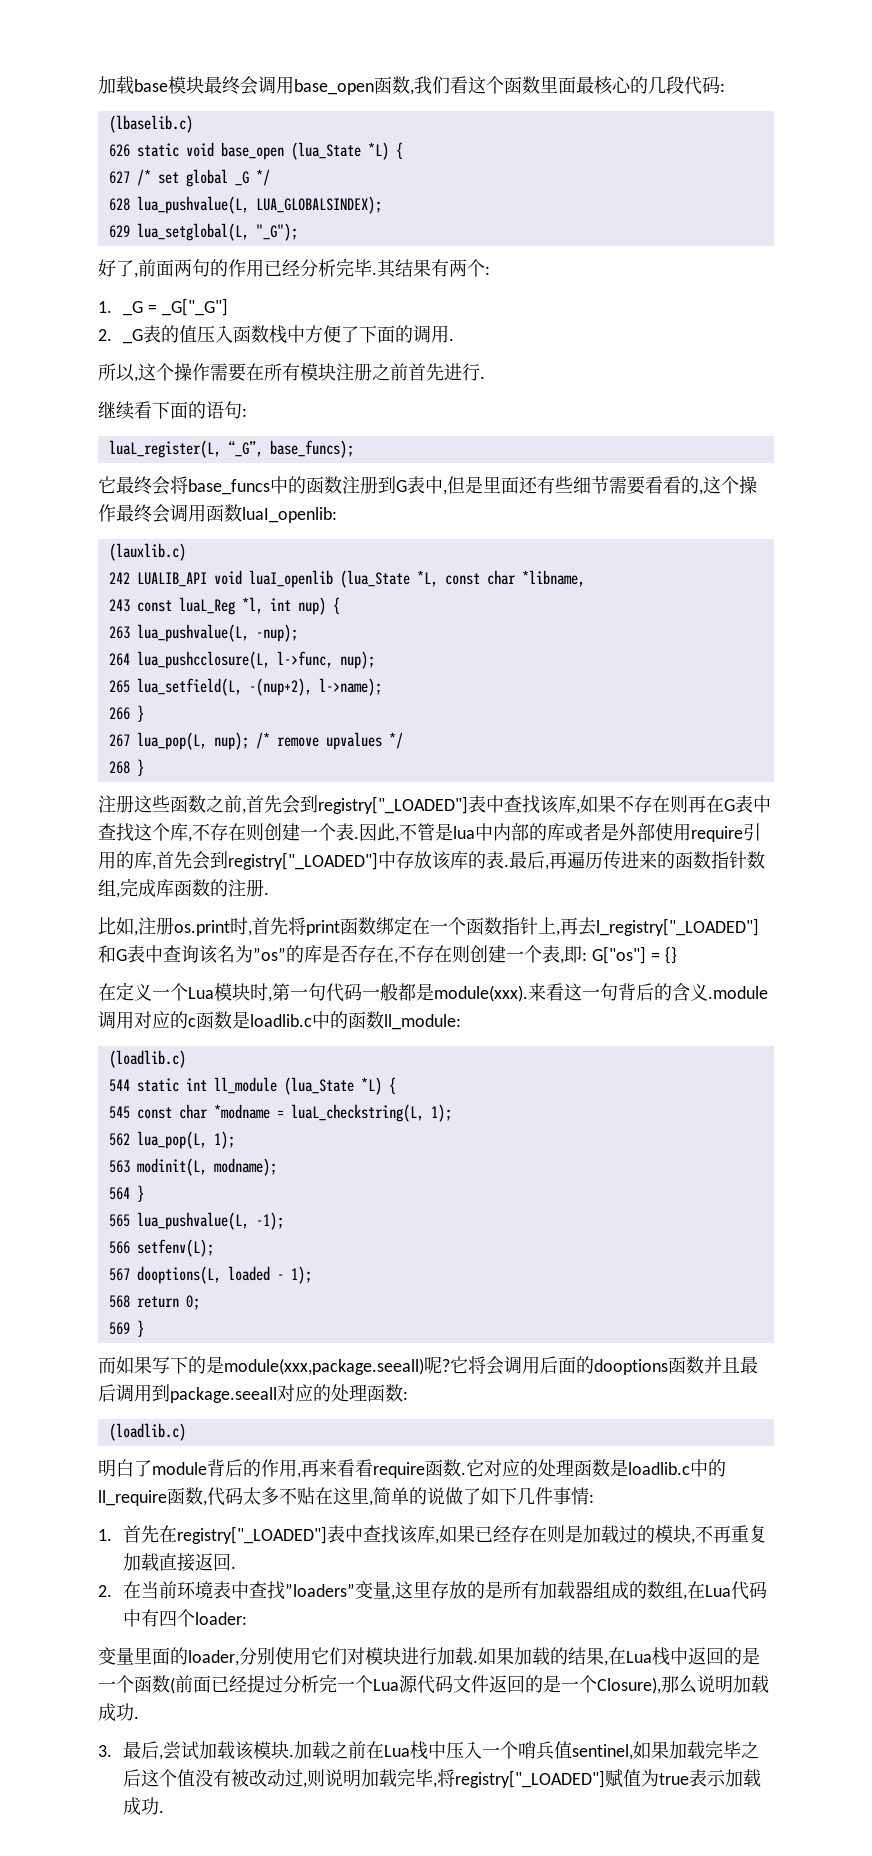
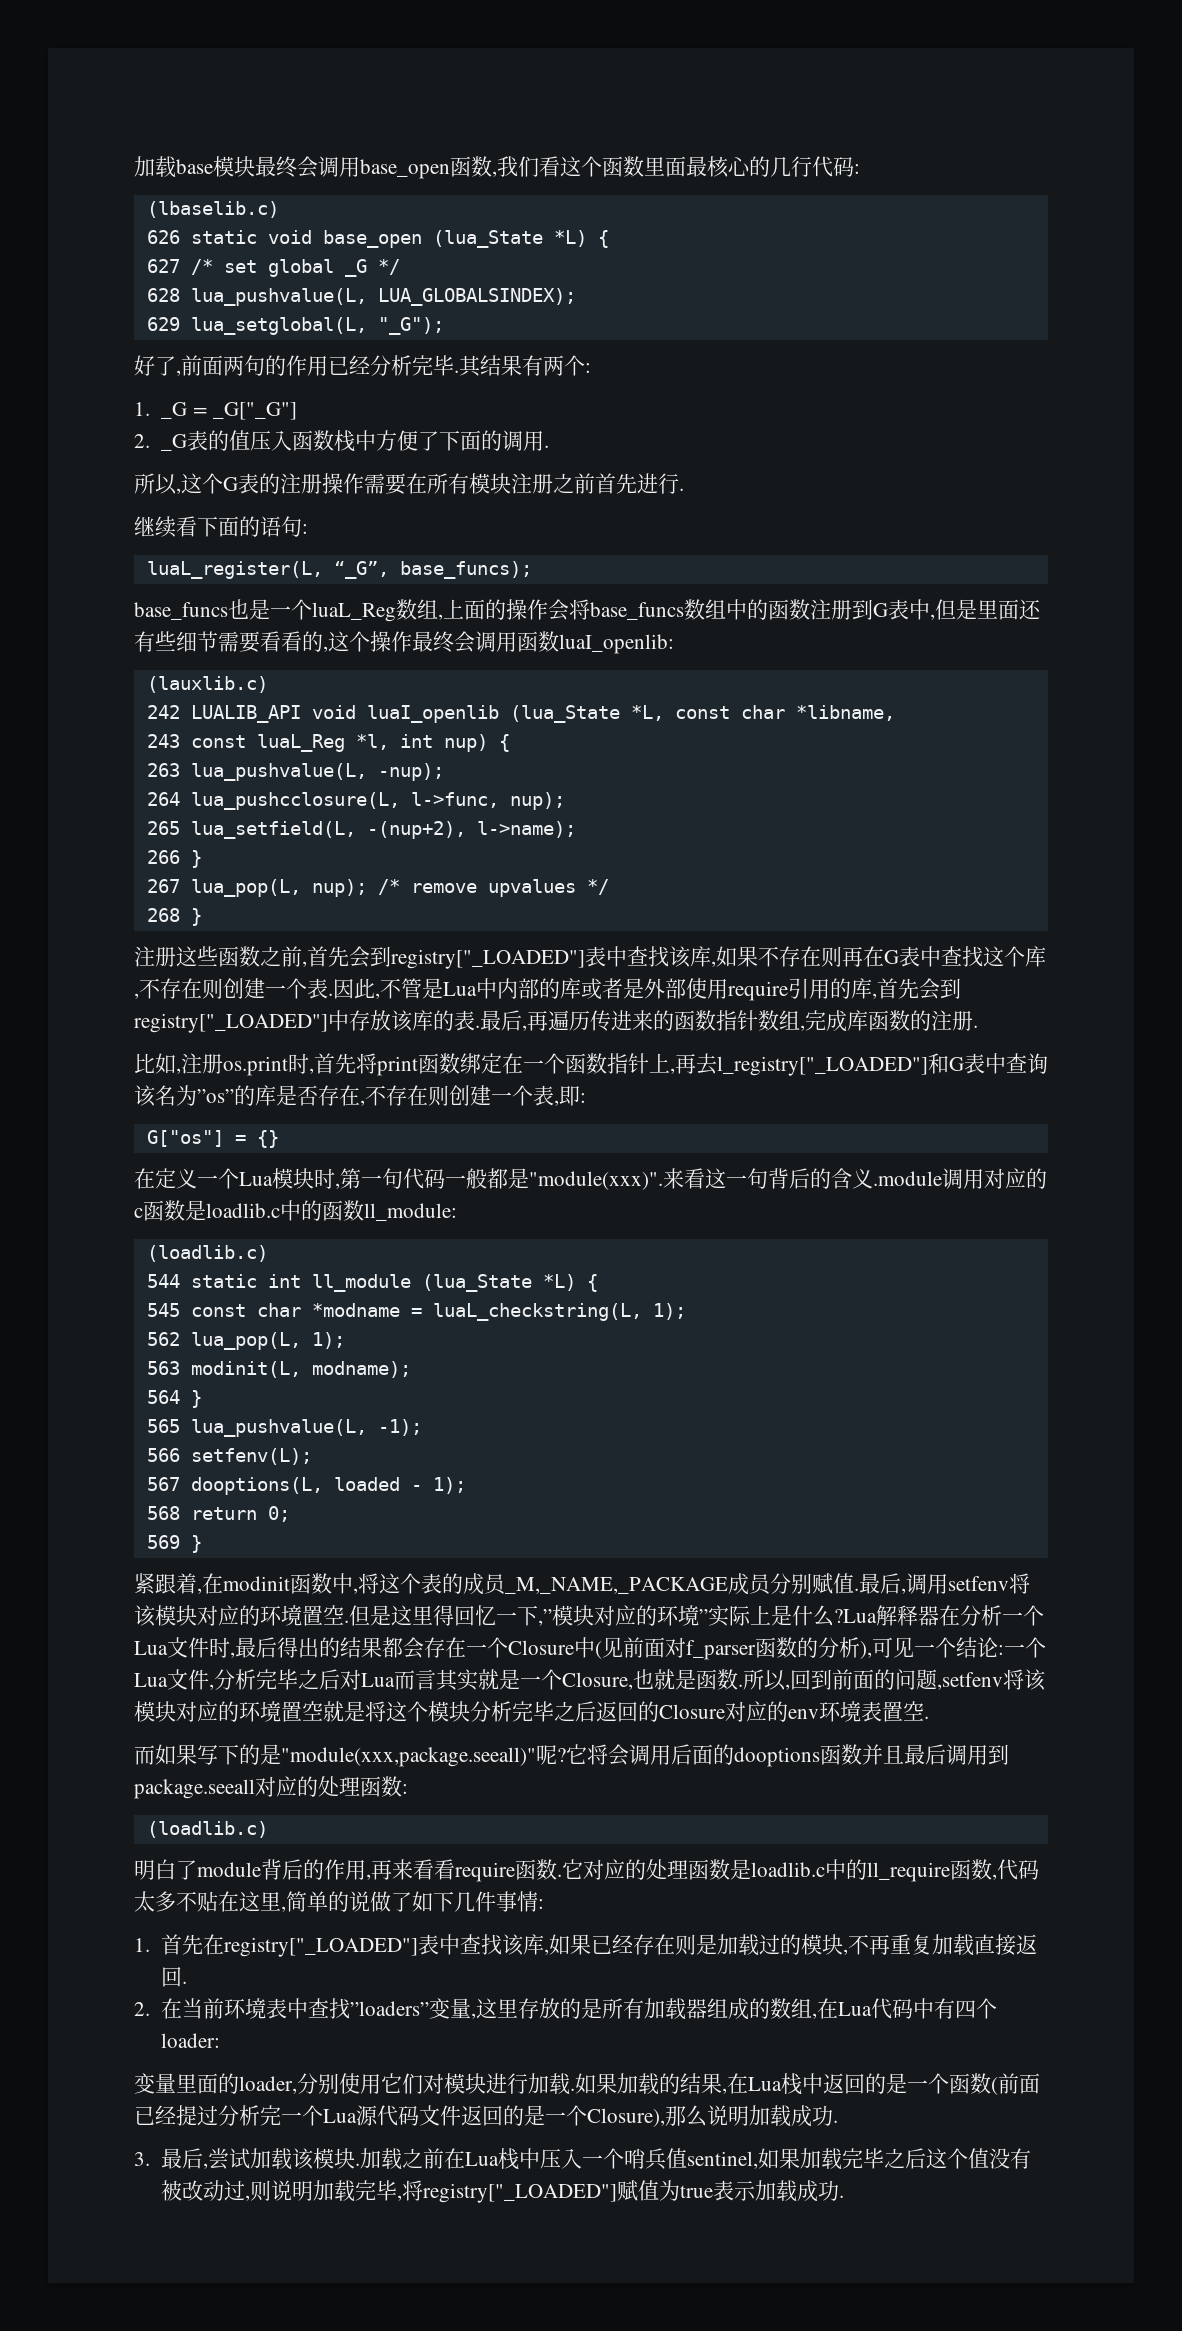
- 加载base模块最终会调用base_open函数,我们看这个函数里面最核心的几段代码:
+ 加载base模块最终会调用base_open函数,我们看这个函数里面最核心的几行代码:
- 所以,这个操作需要在所有模块注册之前首先进行.
+ 所以,这个G表的注册操作需要在所有模块注册之前首先进行.
- 它最终会将base_funcs中的函数注册到G表中,但是里面还有些细节需要看看的,这个操作最终会调用函数luaI_openlib:
+ base_funcs也是一个luaL_Reg数组,上面的操作会将base_funcs数组中的函数注册到G表中,但是里面还有些细节需要看看的,这个操作最终会调用函数luaI_openlib:
- 因此,不管是lua中内部的库或者是外部使用require引用的库,首先会到registry["_LOADED"]中存放该库的表.
+ 因此,不管是Lua中内部的库或者是外部使用require引用的库,首先会到registry["_LOADED"]中存放该库的表.
- 比如,注册os.print时,首先将print函数绑定在一个函数指针上,再去l_registry["_LOADED"]和G表中查询该名为”os”的库是否存在,不存在则创建一个表,即: G["os"] = {}
+ 比如,注册os.print时,首先将print函数绑定在一个函数指针上,再去l_registry["_LOADED"]和G表中查询该名为”os”的库是否存在,不存在则创建一个表,即:
+ G["os"] = {}
- 在定义一个Lua模块时,第一句代码一般都是module(xxx).
+ 在定义一个Lua模块时,第一句代码一般都是"module(xxx)".
+ 紧跟着,在modinit函数中,将这个表的成员_M,_NAME,_PACKAGE成员分别赋值.最后,调用setfenv将该模块对应的环境置空.但是这里得回忆一下,”模块对应的环境”实际上是什么?Lua解释器在分析一个Lua文件时,最后得出的结果都会存在一个Closure中(见前面对f_parser函数的分析),可见一个结论:一个Lua文件,分析完毕之后对Lua而言其实就是一个Closure,也就是函数.所以,回到前面的问题,setfenv将该模块对应的环境置空就是将这个模块分析完毕之后返回的Closure对应的env环境表置空.
- 而如果写下的是module(xxx,package.seeall)呢?
+ 而如果写下的是"module(xxx,package.seeall)"呢?

